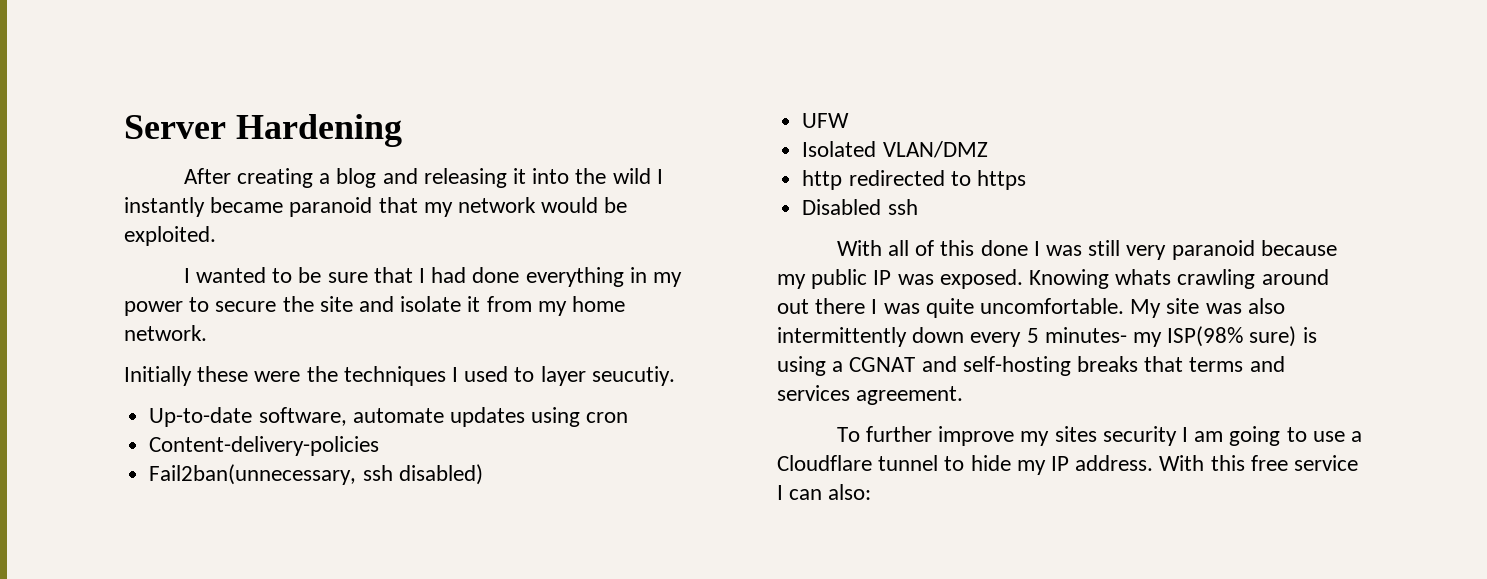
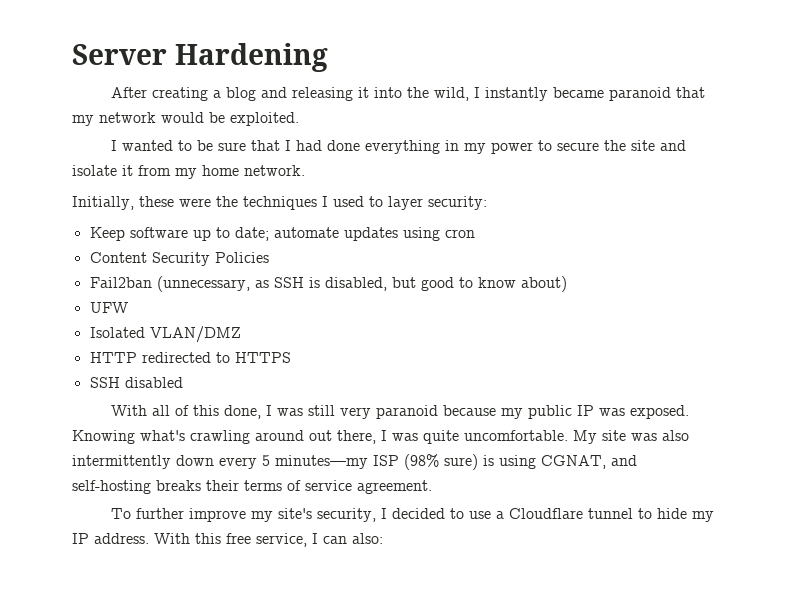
- After creating a blog and releasing it into the wild I instantly became paranoid that my network would be exploited.
+ After creating a blog and releasing it into the wild, I instantly became paranoid that my network would be exploited.
- Initially these were the techniques I used to layer seucutiy.
- Up-to-date software, automate updates using cron
- Content-delivery-policies
- Fail2ban(unnecessary, ssh disabled)
+ Initially, these were the techniques I used to layer security:
+ Keep software up to date; automate updates using cron
+ Content Security Policies
+ Fail2ban (unnecessary, as SSH is disabled, but good to know about)
- http redirected to https
- Disabled ssh
+ HTTP redirected to HTTPS
+ SSH disabled
- With all of this done I was still very paranoid because my public IP was exposed.
+ With all of this done, I was still very paranoid because my public IP was exposed.
- Knowing whats crawling around out there I was quite uncomfortable.
+ Knowing what's crawling around out there, I was quite uncomfortable.
- My site was also intermittently down every 5 minutes- my ISP(98% sure) is using a CGNAT and self-hosting breaks that terms and services agreement.
+ My site was also intermittently down every 5 minutes—my ISP (98% sure) is using CGNAT, and self-hosting breaks their terms of service agreement.
- To further improve my sites security I am going to use a Cloudflare tunnel to hide my IP address.
+ To further improve my site's security, I decided to use a Cloudflare tunnel to hide my IP address.
- With this free service I can also:
+ With this free service, I can also:

